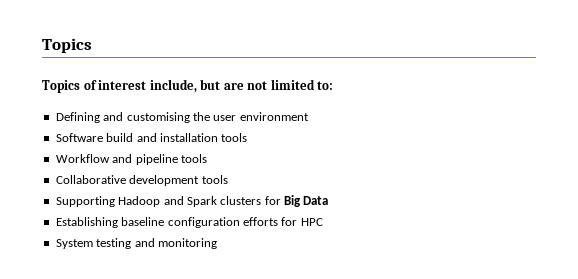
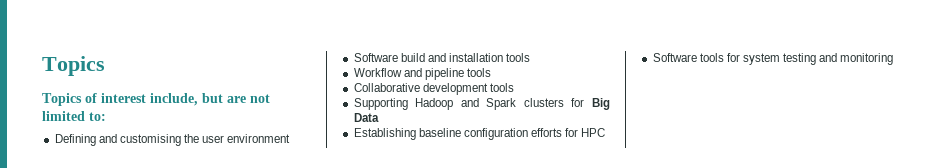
- System testing and monitoring
+ Software tools for system testing and monitoring

